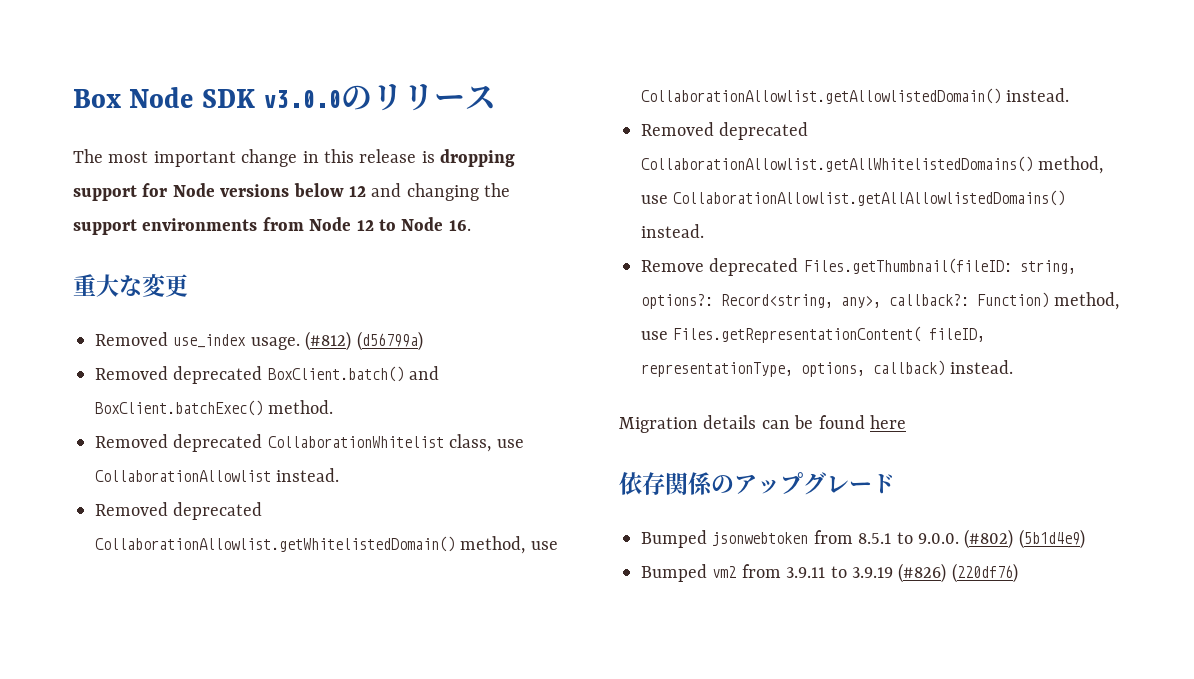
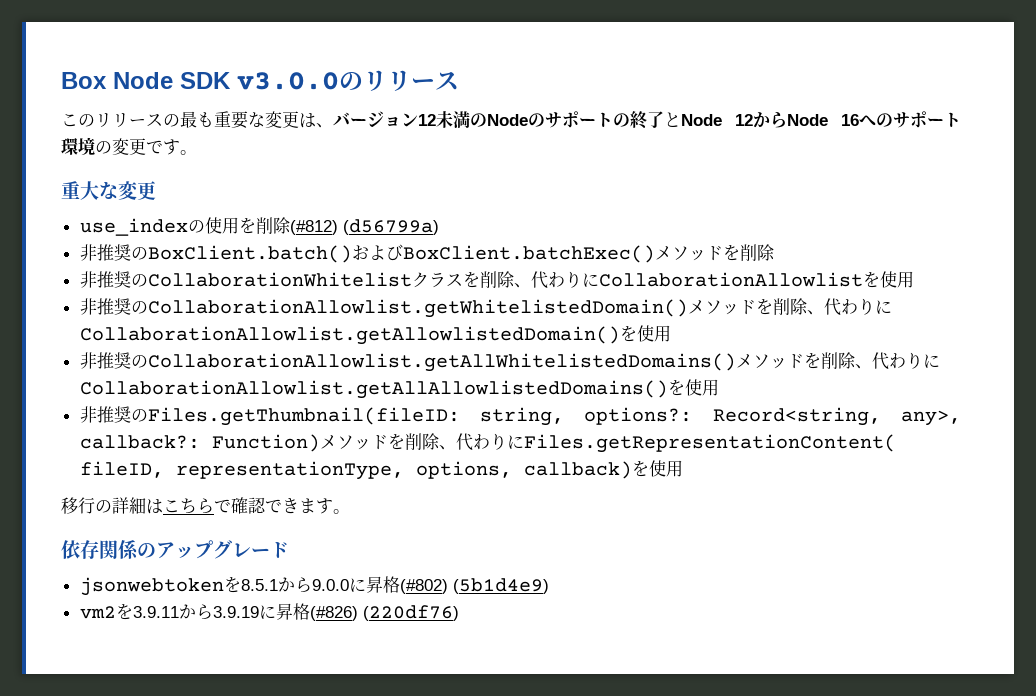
- The most important change in this release is dropping support for Node versions below 12 and changing the support environments from Node 12 to Node 16.
+ このリリースの最も重要な変更は、バージョン12未満のNodeのサポートの終了とNode 12からNode 16へのサポート環境の変更です。
  重大な変更
- Removed use_index usage. (#812) (d56799a)
- Removed deprecated BoxClient.batch() and BoxClient.batchExec() method.
- Removed deprecated CollaborationWhitelist class, use CollaborationAllowlist instead.
- Removed deprecated CollaborationAllowlist.getWhitelistedDomain() method, use CollaborationAllowlist.getAllowlistedDomain() instead.
- Removed deprecated CollaborationAllowlist.getAllWhitelistedDomains() method, use CollaborationAllowlist.getAllAllowlistedDomains() instead.
- Remove deprecated Files.getThumbnail(fileID: string, options?: Record<string, any>, callback?: Function) method, use Files.getRepresentationContent( fileID, representationType, options, callback) instead.
- Migration details can be found here
+ use_indexの使用を削除(#812) (d56799a)
+ 非推奨のBoxClient.batch()およびBoxClient.batchExec()メソッドを削除
+ 非推奨のCollaborationWhitelistクラスを削除、代わりにCollaborationAllowlistを使用
+ 非推奨のCollaborationAllowlist.getWhitelistedDomain()メソッドを削除、代わりにCollaborationAllowlist.getAllowlistedDomain()を使用
+ 非推奨のCollaborationAllowlist.getAllWhitelistedDomains()メソッドを削除、代わりにCollaborationAllowlist.getAllAllowlistedDomains()を使用
+ 非推奨のFiles.getThumbnail(fileID: string, options?: Record<string, any>, callback?: Function)メソッドを削除、代わりにFiles.getRepresentationContent( fileID, representationType, options, callback)を使用
+ 移行の詳細はこちらで確認できます。
- Bumped jsonwebtoken from 8.5.1 to 9.0.0. (#802) (5b1d4e9)
- Bumped vm2 from 3.9.11 to 3.9.19 (#826) (220df76)
+ jsonwebtokenを8.5.1から9.0.0に昇格(#802) (5b1d4e9)
+ vm2を3.9.11から3.9.19に昇格(#826) (220df76)

